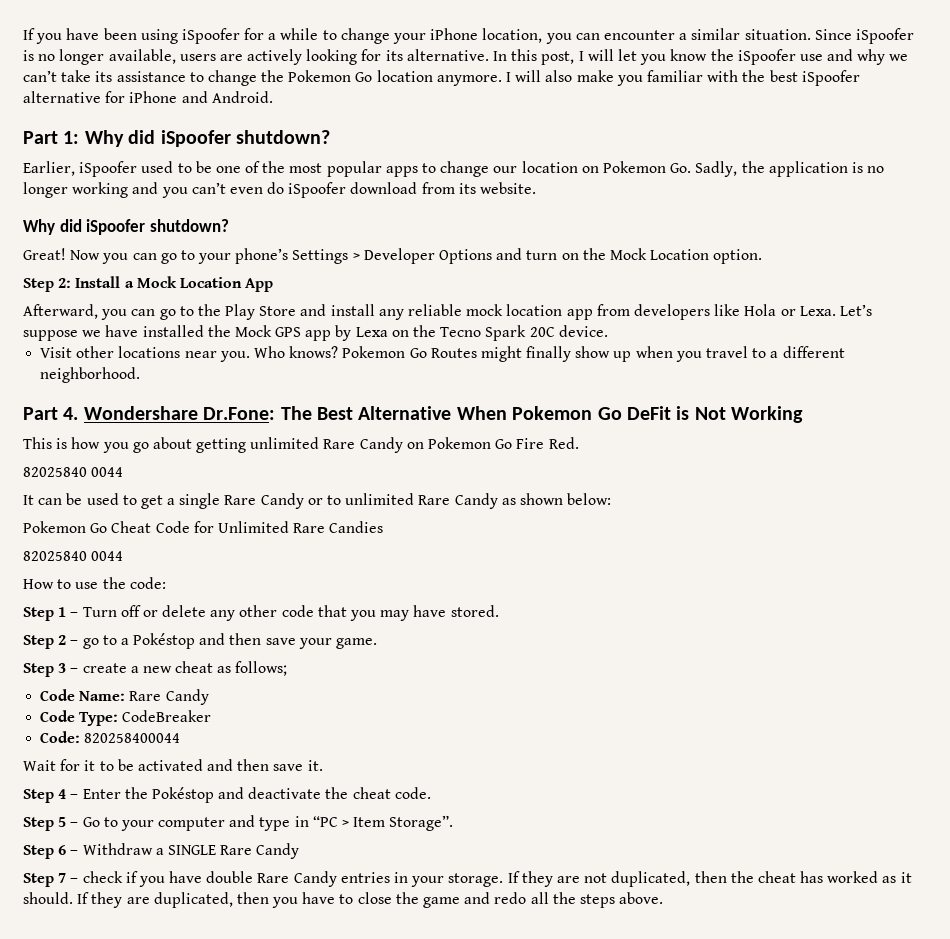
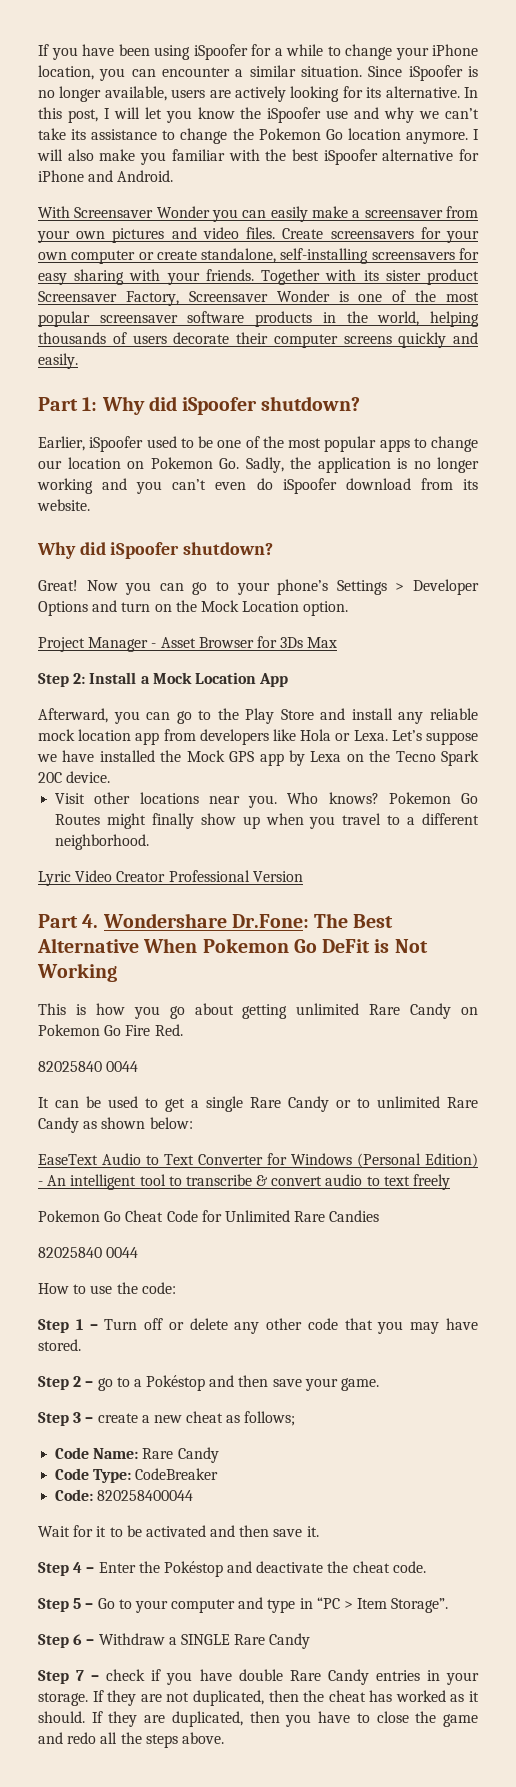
+ With Screensaver Wonder you can easily make a screensaver from your own pictures and video files. Create screensavers for your own computer or create standalone, self-installing screensavers for easy sharing with your friends. Together with its sister product Screensaver Factory, Screensaver Wonder is one of the most popular screensaver software products in the world, helping thousands of users decorate their computer screens quickly and easily.
+ Project Manager - Asset Browser for 3Ds Max
+ Lyric Video Creator Professional Version
+ EaseText Audio to Text Converter for Windows (Personal Edition) - An intelligent tool to transcribe & convert audio to text freely

